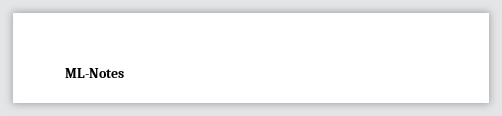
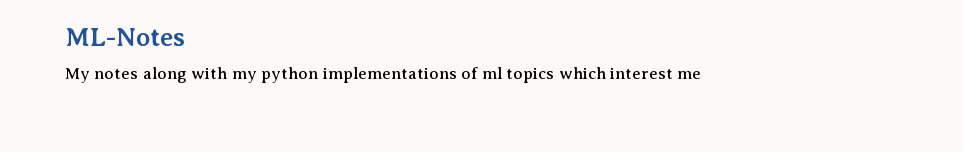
+ My notes along with my python implementations of ml topics which interest me

